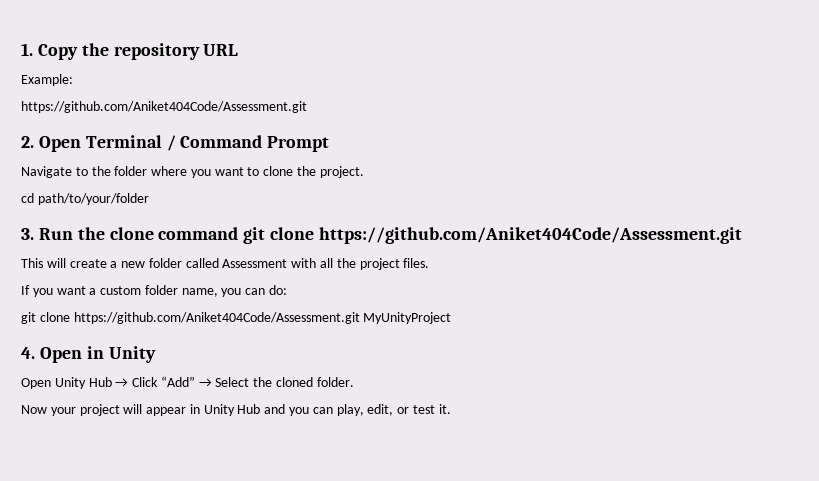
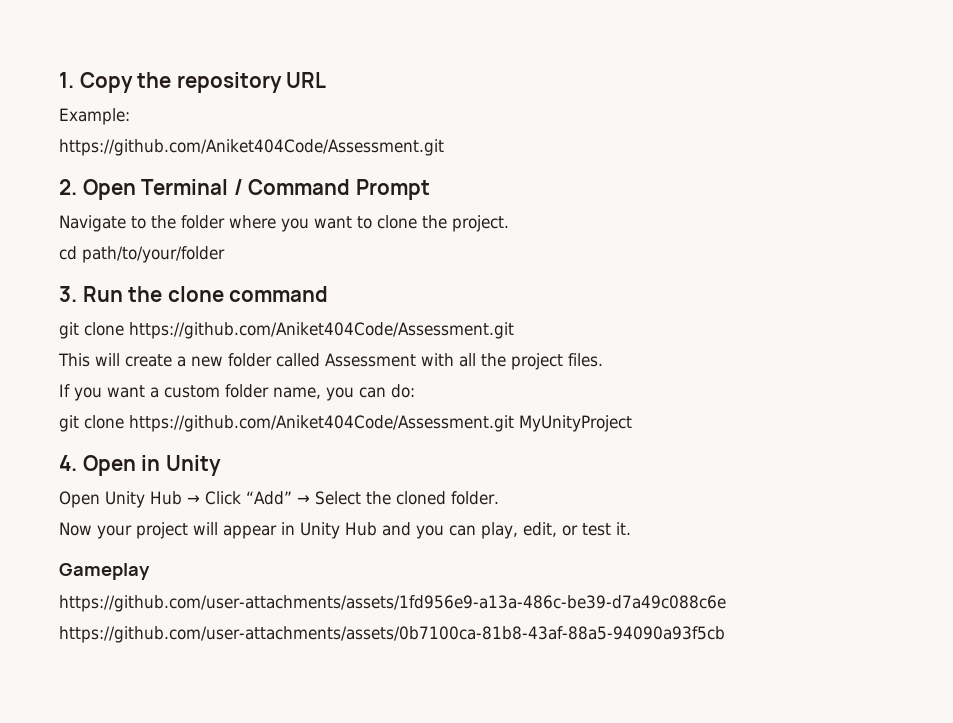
- 3. Run the clone command git clone https://github.com/Aniket404Code/Assessment.git
+ 3. Run the clone command
+ git clone https://github.com/Aniket404Code/Assessment.git
+ Gameplay
+ https://github.com/user-attachments/assets/1fd956e9-a13a-486c-be39-d7a49c088c6e
+ https://github.com/user-attachments/assets/0b7100ca-81b8-43af-88a5-94090a93f5cb

